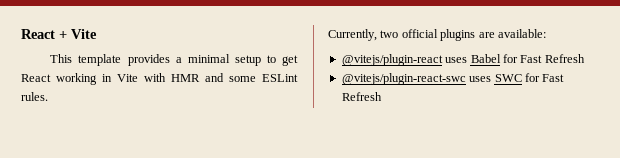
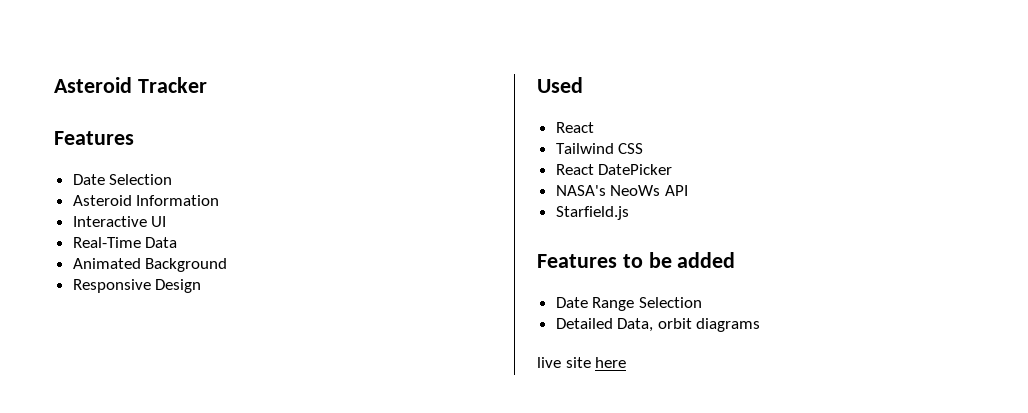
- React + Vite
- This template provides a minimal setup to get React working in Vite with HMR and some ESLint rules.
- Currently, two official plugins are available:
- @vitejs/plugin-react uses Babel for Fast Refresh
- @vitejs/plugin-react-swc uses SWC for Fast Refresh
+ Asteroid Tracker
+ Features
+ Date Selection
+ Asteroid Information
+ Interactive UI
+ Real-Time Data
+ Animated Background
+ Responsive Design
+ Used
+ React
+ Tailwind CSS
+ React DatePicker
+ NASA's NeoWs API
+ Starfield.js
+ Features to be added
+ Date Range Selection
+ Detailed Data, orbit diagrams
+ live site here

